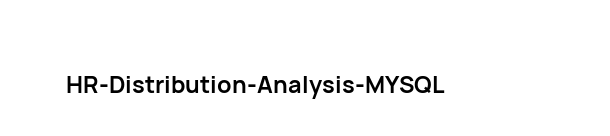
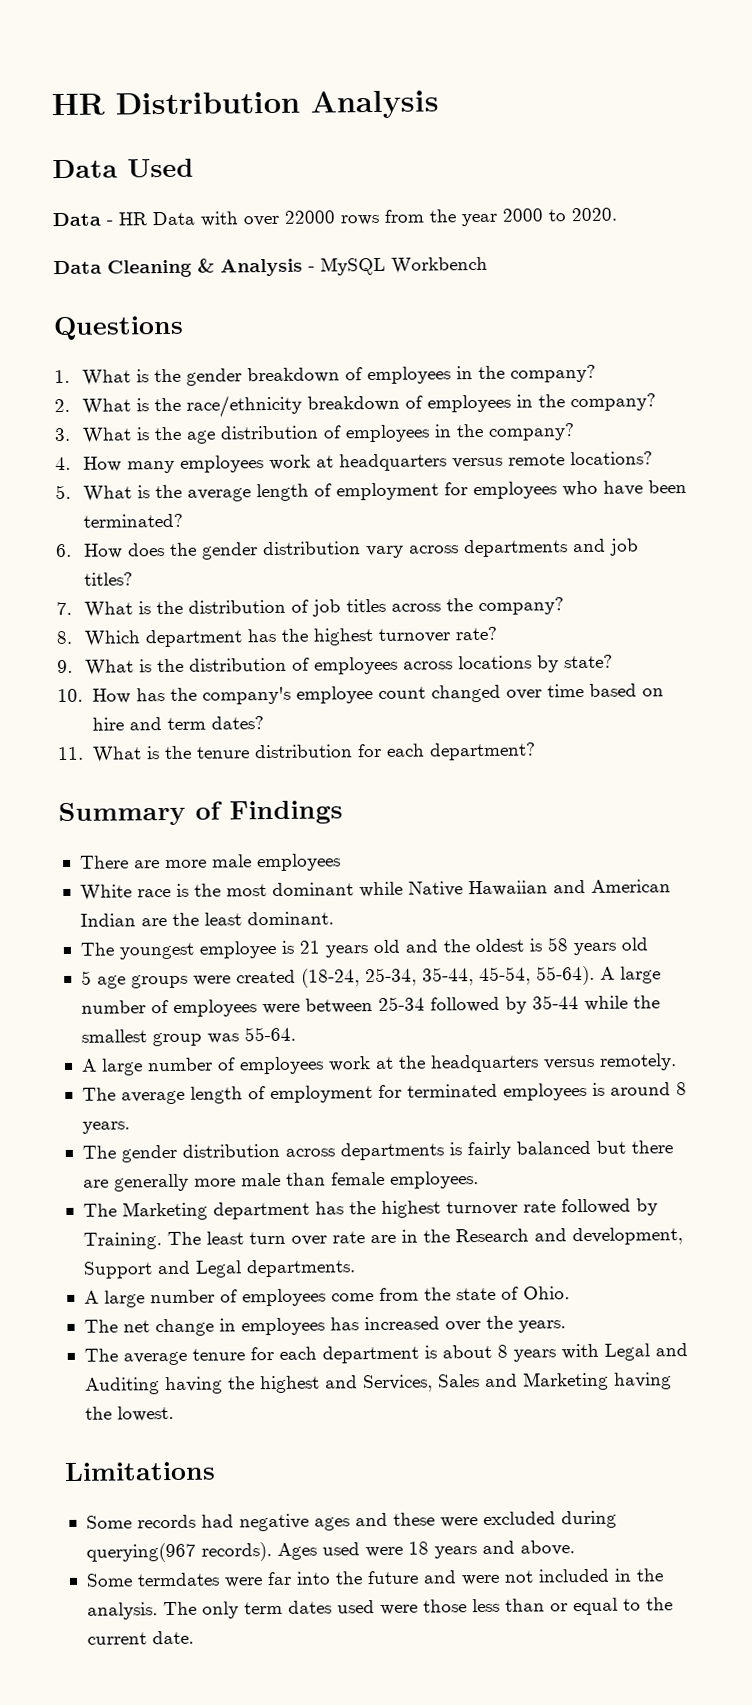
- HR-Distribution-Analysis-MYSQL
+ HR Distribution Analysis
+ Data Used
+ Data - HR Data with over 22000 rows from the year 2000 to 2020.
+ Data Cleaning & Analysis - MySQL Workbench
+ Questions
+ 1. What is the gender breakdown of employees in the company?
+ 2. What is the race/ethnicity breakdown of employees in the company?
+ 3. What is the age distribution of employees in the company?
+ 4. How many employees work at headquarters versus remote locations?
+ 5. What is the average length of employment for employees who have been terminated?
+ 6. How does the gender distribution vary across departments and job titles?
+ 7. What is the distribution of job titles across the company?
+ 8. Which department has the highest turnover rate?
+ 9. What is the distribution of employees across locations by state?
+ 10. How has the company's employee count changed over time based on hire and term dates?
+ 11. What is the tenure distribution for each department?
+ Summary of Findings
+ There are more male employees
+ White race is the most dominant while Native Hawaiian and American Indian are the least dominant.
+ The youngest employee is 21 years old and the oldest is 58 years old
+ 5 age groups were created (18-24, 25-34, 35-44, 45-54, 55-64). A large number of employees were between 25-34 followed by 35-44 while the smallest group was 55-64.
+ A large number of employees work at the headquarters versus remotely.
+ The average length of employment for terminated employees is around 8 years.
+ The gender distribution across departments is fairly balanced but there are generally more male than female employees.
+ The Marketing department has the highest turnover rate followed by Training. The least turn over rate are in the Research and development, Support and Legal departments.
+ A large number of employees come from the state of Ohio.
+ The net change in employees has increased over the years.
+ The average tenure for each department is about 8 years with Legal and Auditing having the highest and Services, Sales and Marketing having the lowest.
+ Limitations
+ Some records had negative ages and these were excluded during querying(967 records). Ages used were 18 years and above.
+ Some termdates were far into the future and were not included in the analysis. The only term dates used were those less than or equal to the current date.

